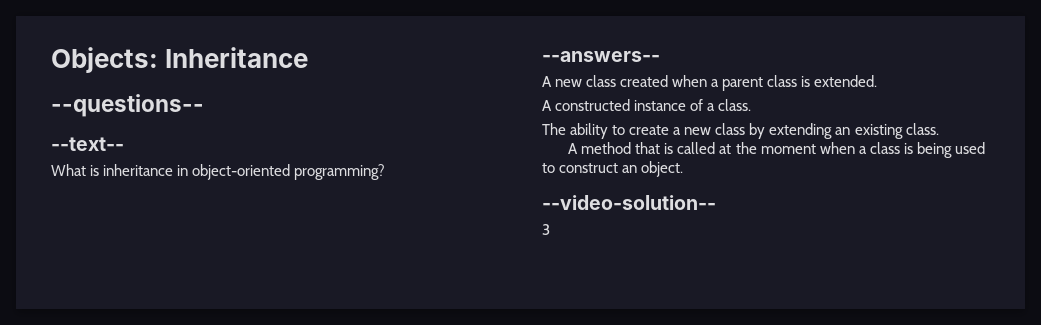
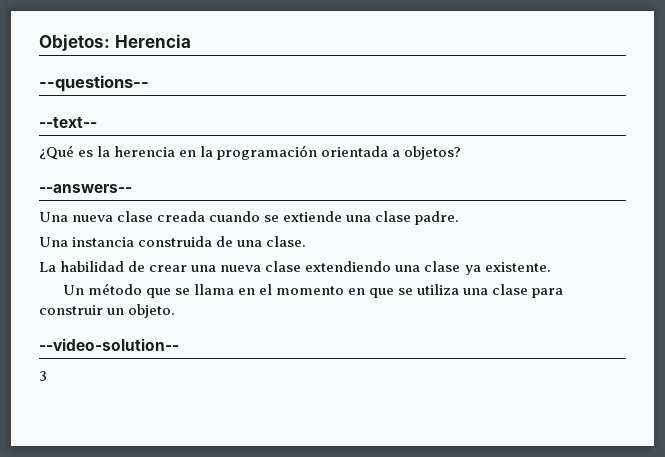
- Objects: Inheritance
+ Objetos: Herencia
- What is inheritance in object-oriented programming?
+ ¿Qué es la herencia en la programación orientada a objetos?
  --answers--
- A new class created when a parent class is extended.
- A constructed instance of a class.
- The ability to create a new class by extending an existing class.
- A method that is called at the moment when a class is being used to construct an object.
+ Una nueva clase creada cuando se extiende una clase padre.
+ Una instancia construida de una clase.
+ La habilidad de crear una nueva clase extendiendo una clase ya existente.
+ Un método que se llama en el momento en que se utiliza una clase para construir un objeto.

